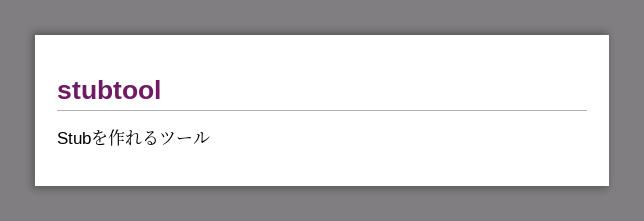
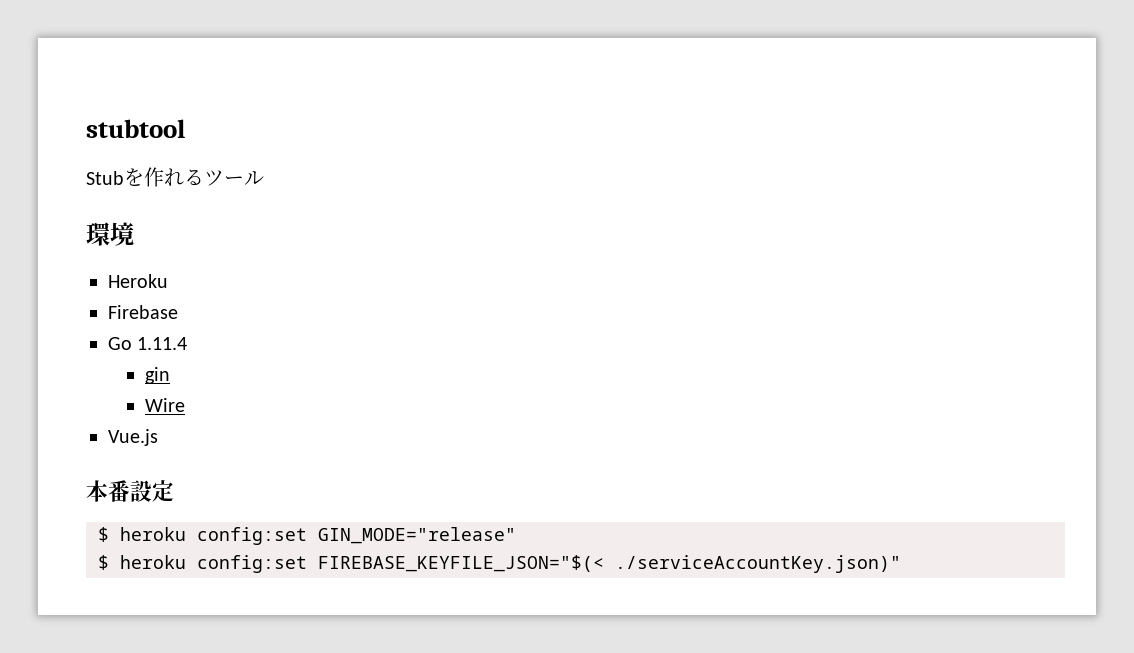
+ 環境
+ Heroku
+ Firebase
+ Go 1.11.4
+ gin
+ Wire
+ Vue.js
+ 本番設定
+ $ heroku config:set GIN_MODE="release"
+ $ heroku config:set FIREBASE_KEYFILE_JSON="$(< ./serviceAccountKey.json)"

